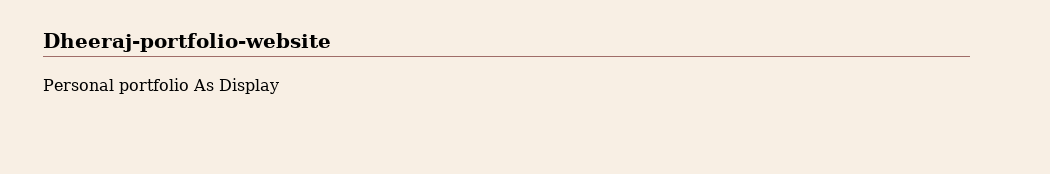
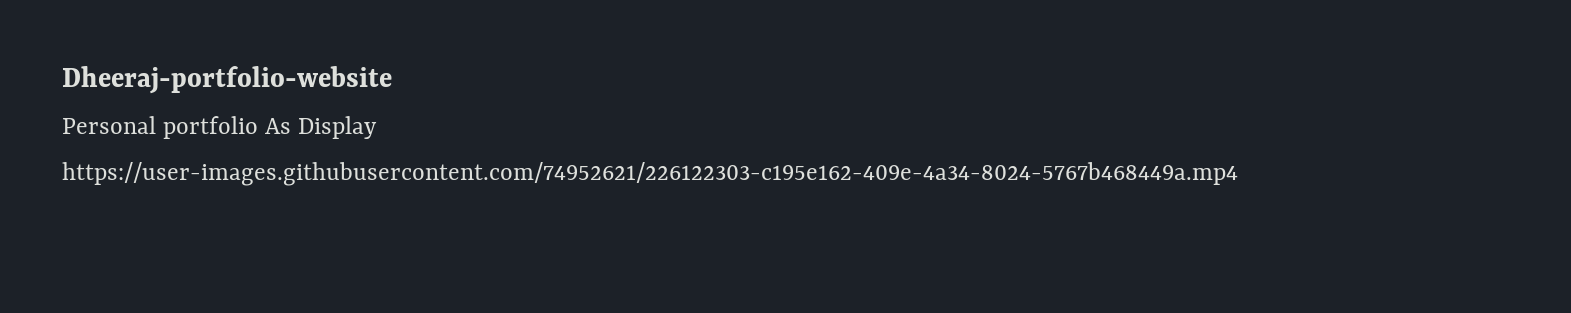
+ https://user-images.githubusercontent.com/74952621/226122303-c195e162-409e-4a34-8024-5767b468449a.mp4

